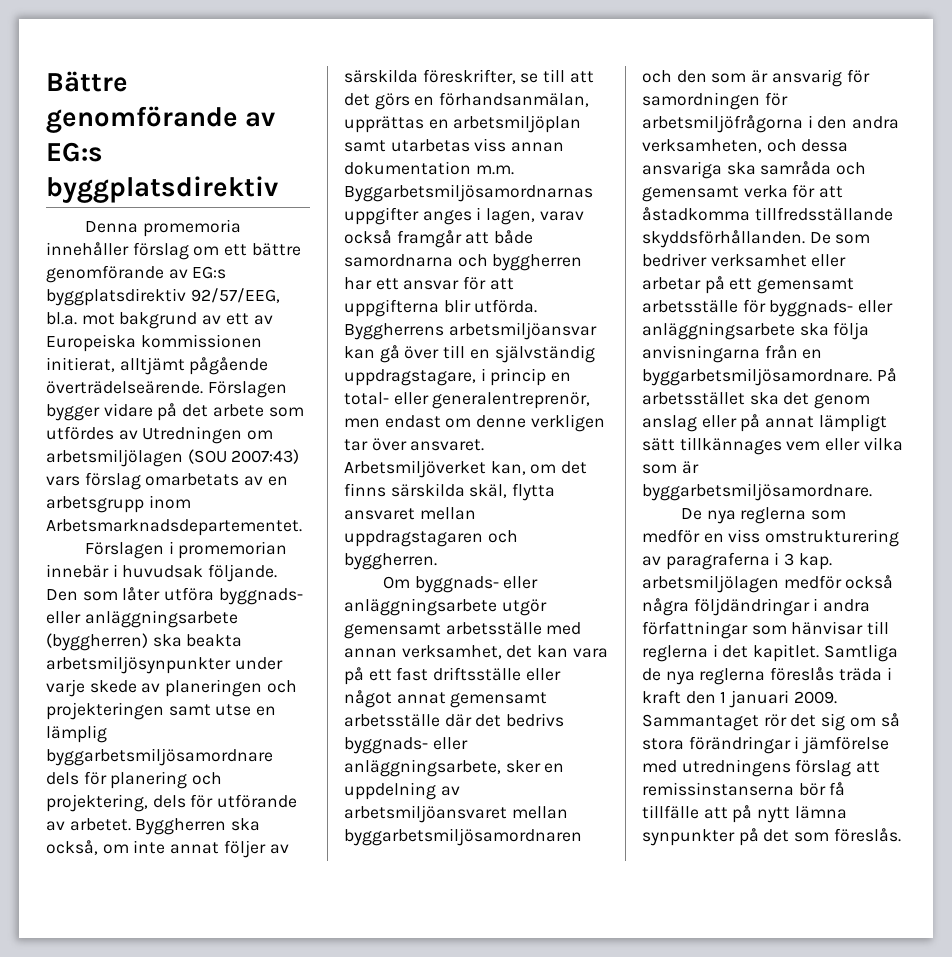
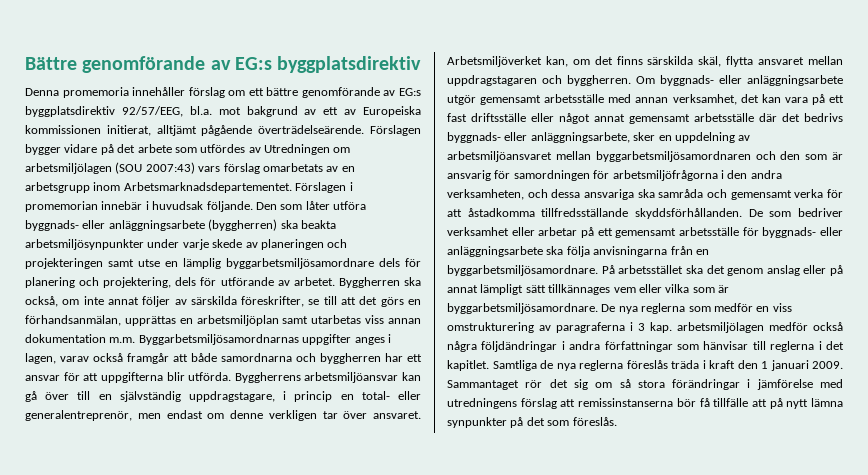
- Förslagen bygger vidare på det arbete som utfördes av Utredningen om arbetsmiljölagen (SOU 2007:43) vars förslag omarbetats av en arbetsgrupp inom Arbetsmarknadsdepartementet.
- Förslagen i promemorian innebär i huvudsak följande.
+ Förslagen bygger vidare på det arbete som utfördes av Utredningen om arbetsmiljölagen (SOU 2007:43) vars förslag omarbetats av en arbetsgrupp inom Arbetsmarknadsdepartementet. Förslagen i promemorian innebär i huvudsak följande.
- Arbetsmiljöverket kan, om det finns särskilda skäl, flytta ansvaret mellan uppdragstagaren och byggherren.
- Om byggnads- eller anläggningsarbete utgör gemensamt arbetsställe med annan verksamhet, det kan vara på ett fast driftsställe eller något annat gemensamt arbetsställe där det bedrivs byggnads- eller anläggningsarbete, sker en uppdelning av arbetsmiljöansvaret mellan byggarbetsmiljösamordnaren och den som är ansvarig för samordningen för arbetsmiljöfrågorna i den andra verksamheten, och dessa ansvariga ska samråda och gemensamt verka för att åstadkomma tillfredsställande skyddsförhållanden.
+ Arbetsmiljöverket kan, om det finns särskilda skäl, flytta ansvaret mellan uppdragstagaren och byggherren. Om byggnads- eller anläggningsarbete utgör gemensamt arbetsställe med annan verksamhet, det kan vara på ett fast driftsställe eller något annat gemensamt arbetsställe där det bedrivs byggnads- eller anläggningsarbete, sker en uppdelning av arbetsmiljöansvaret mellan byggarbetsmiljösamordnaren och den som är ansvarig för samordningen för arbetsmiljöfrågorna i den andra verksamheten, och dessa ansvariga ska samråda och gemensamt verka för att åstadkomma tillfredsställande skyddsförhållanden.
- På arbetsstället ska det genom anslag eller på annat lämpligt sätt tillkännages vem eller vilka som är byggarbetsmiljösamordnare.
- De nya reglerna som medför en viss omstrukturering av paragraferna i 3 kap. arbetsmiljölagen medför också några följdändringar i andra författningar som hänvisar till reglerna i det kapitlet.
+ På arbetsstället ska det genom anslag eller på annat lämpligt sätt tillkännages vem eller vilka som är byggarbetsmiljösamordnare. De nya reglerna som medför en viss omstrukturering av paragraferna i 3 kap. arbetsmiljölagen medför också några följdändringar i andra författningar som hänvisar till reglerna i det kapitlet.

